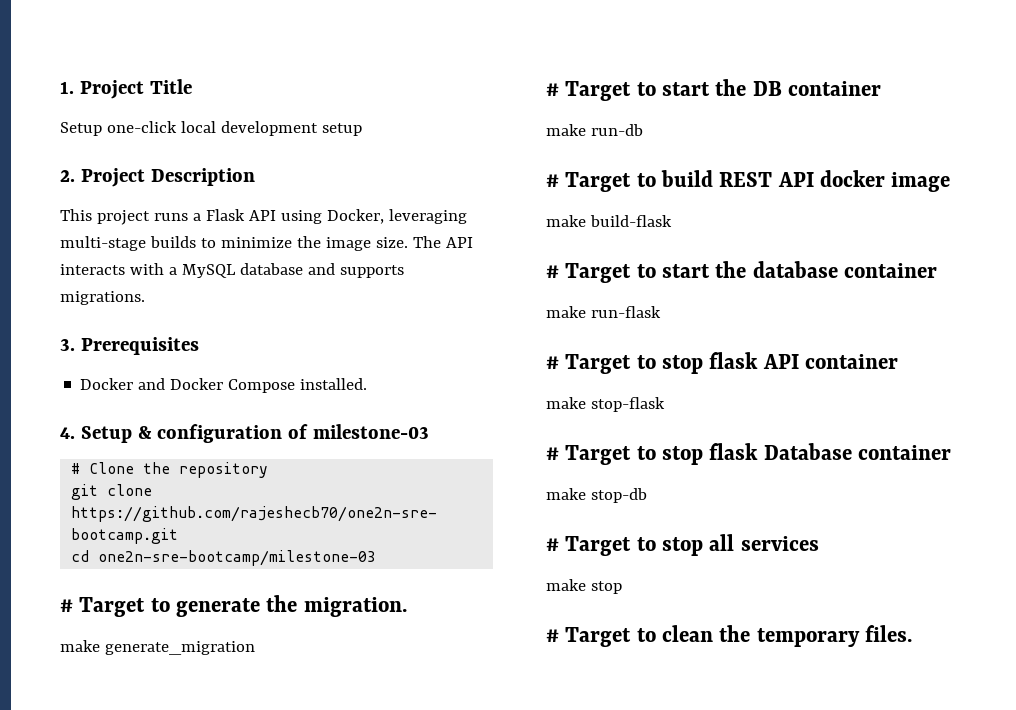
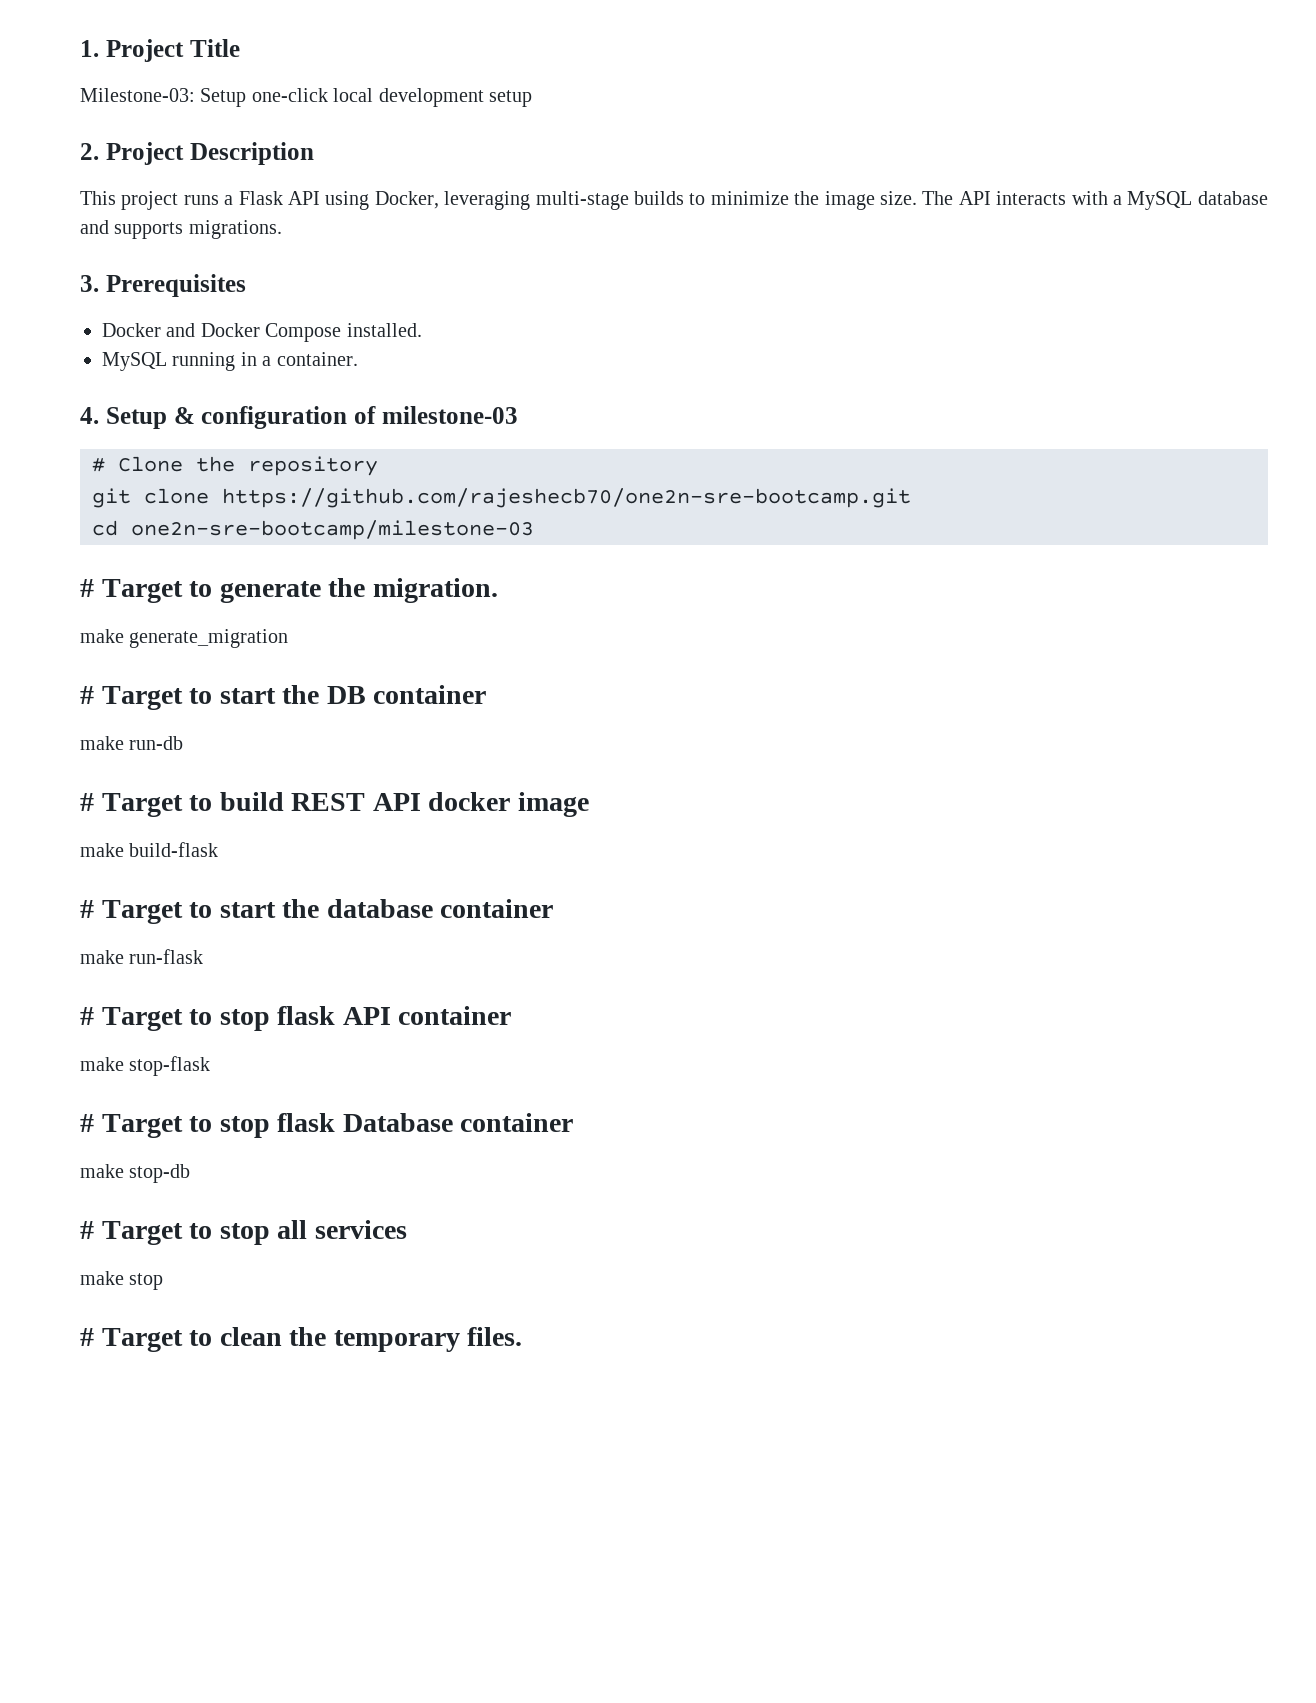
- Setup one-click local development setup
+ Milestone-03: Setup one-click local development setup
+ MySQL running in a container.

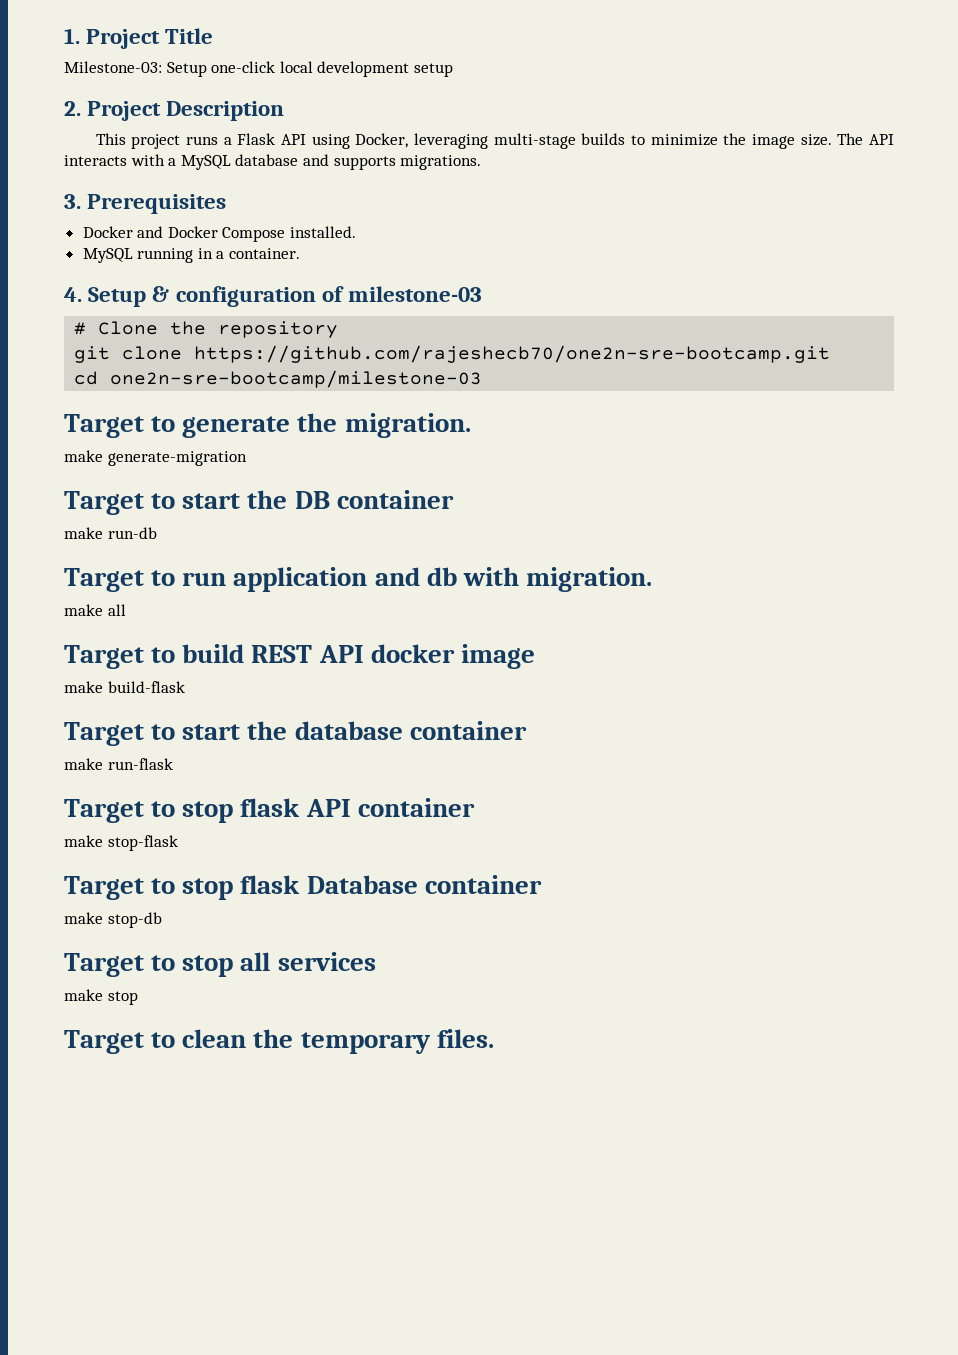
- # Target to generate the migration.
+ Target to generate the migration.
- make generate_migration
- # Target to start the DB container
+ make generate-migration
+ Target to start the DB container
- # Target to build REST API docker image
+ Target to run application and db with migration.
+ make all
+ Target to build REST API docker image
- # Target to start the database container
+ Target to start the database container
- # Target to stop flask API container
+ Target to stop flask API container
- # Target to stop flask Database container
+ Target to stop flask Database container
- # Target to stop all services
+ Target to stop all services
- # Target to clean the temporary files.
+ Target to clean the temporary files.

